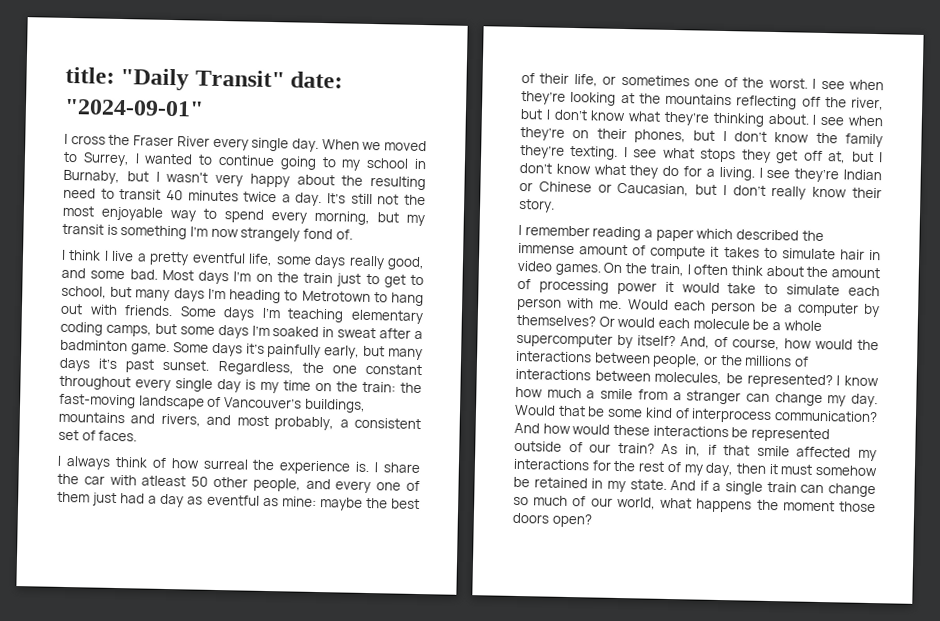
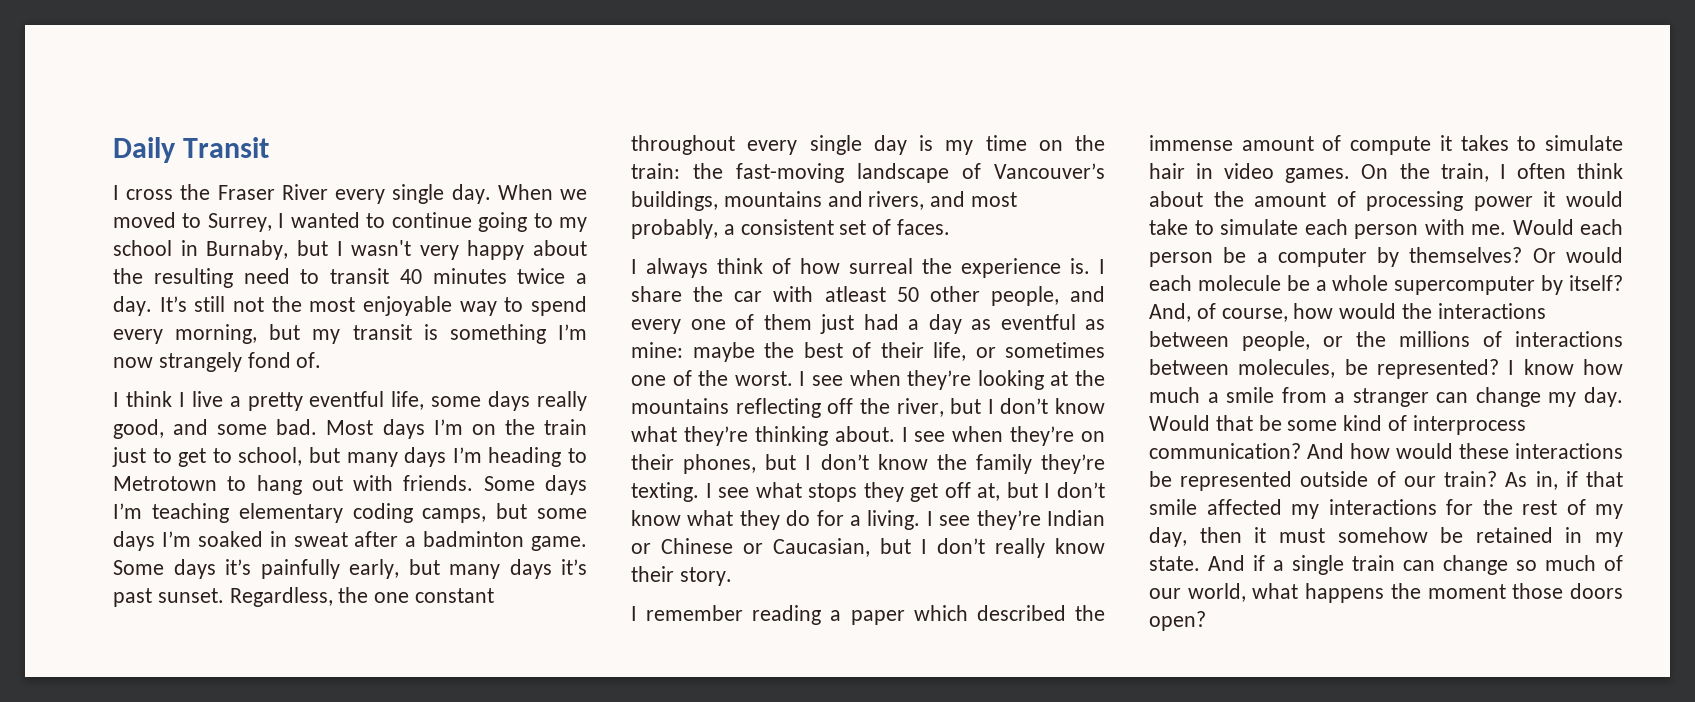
- title: "Daily Transit" date: "2024-09-01"
+ Daily Transit

